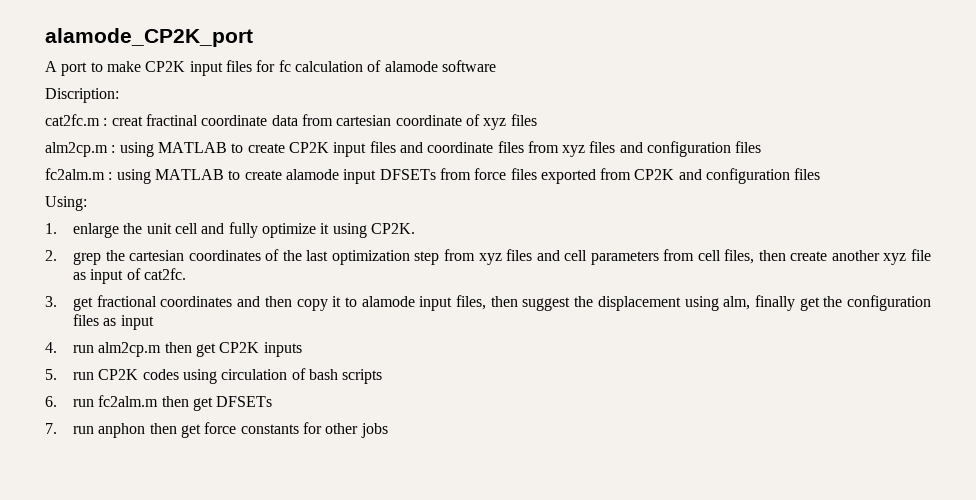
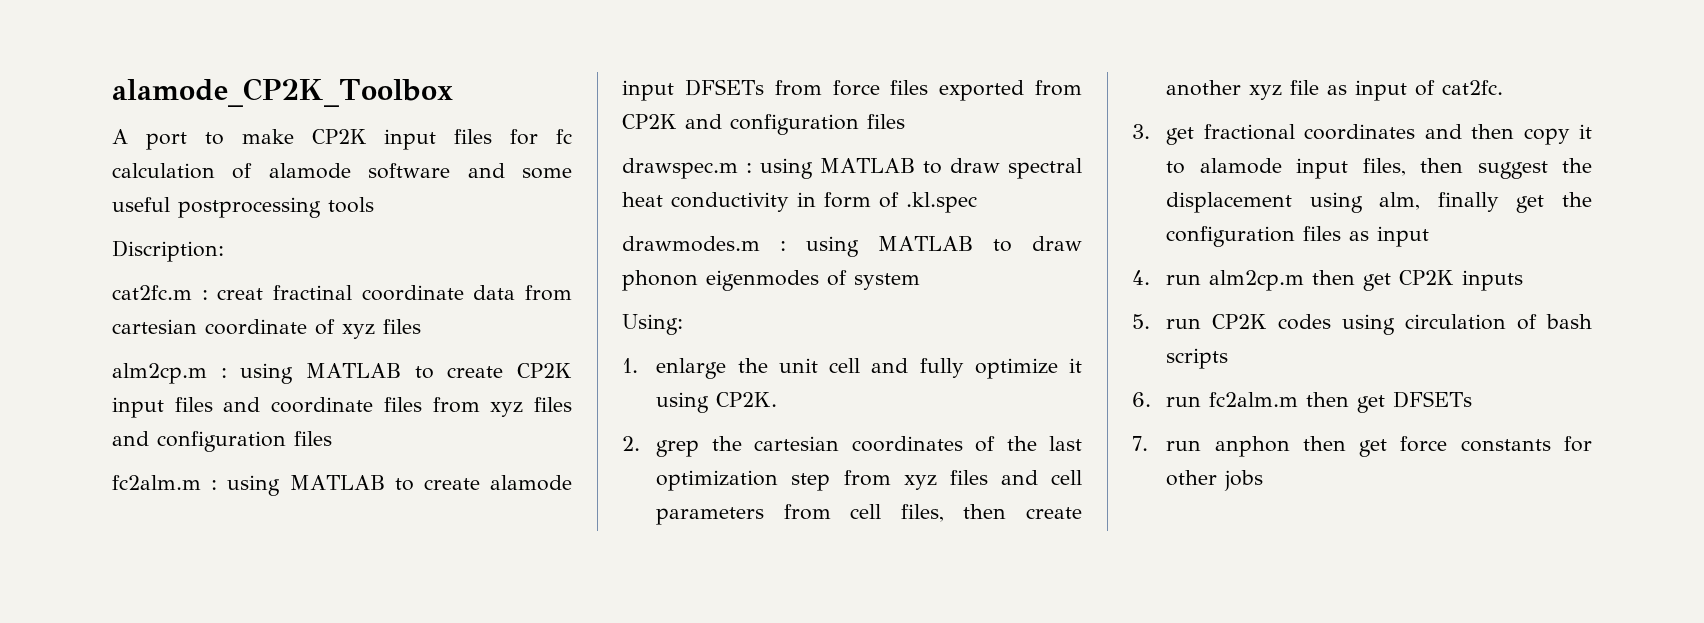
- alamode_CP2K_port
+ alamode_CP2K_Toolbox
- A port to make CP2K input files for fc calculation of alamode software
+ A port to make CP2K input files for fc calculation of alamode software and some useful postprocessing tools
+ drawspec.m : using MATLAB to draw spectral heat conductivity in form of .kl.spec
+ drawmodes.m : using MATLAB to draw phonon eigenmodes of system

